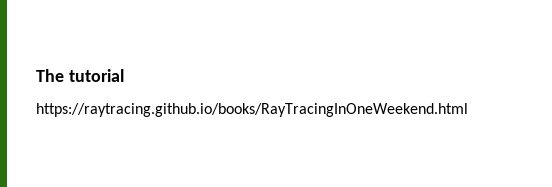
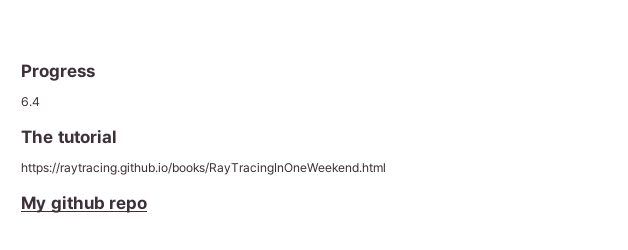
+ Progress
+ 6.4
+ My github repo

